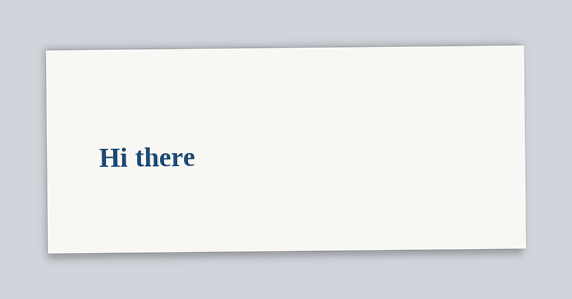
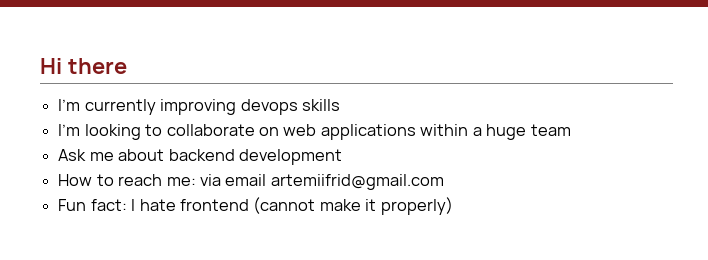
+ I’m currently improving devops skills
+ I’m looking to collaborate on web applications within a huge team
+ Ask me about backend development
+ How to reach me: via email artemiifrid@gmail.com
+ Fun fact: I hate frontend (cannot make it properly)

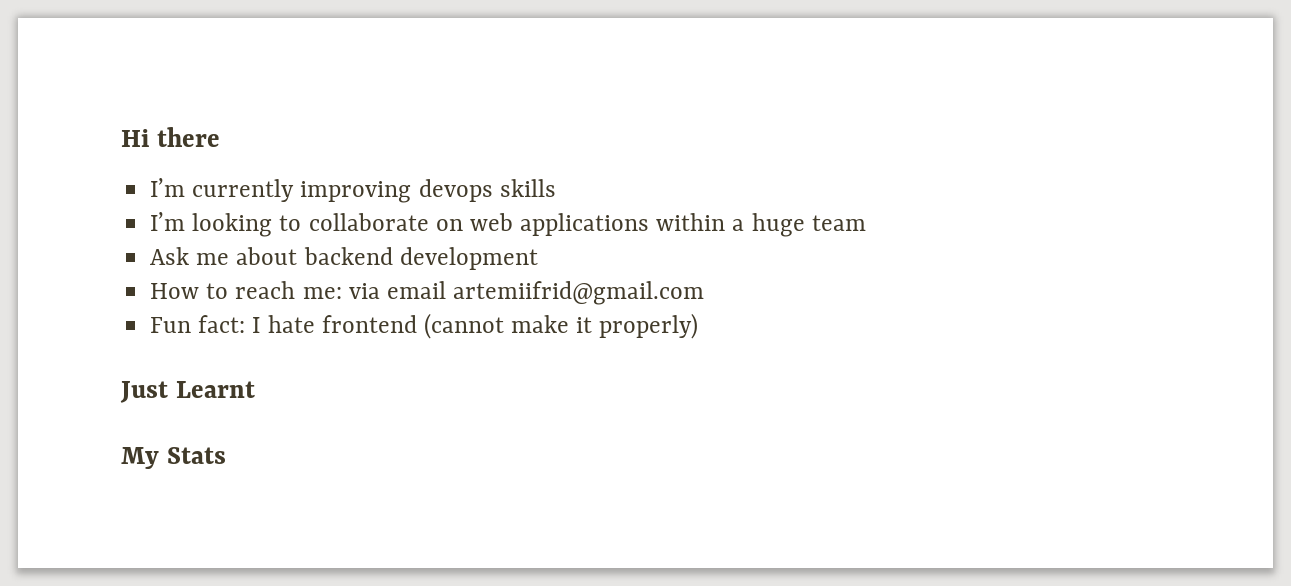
+ Just Learnt
+ My Stats

